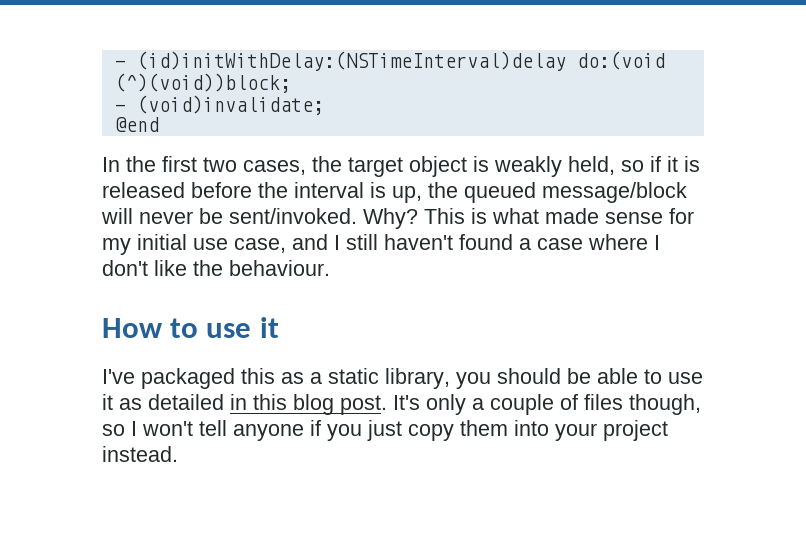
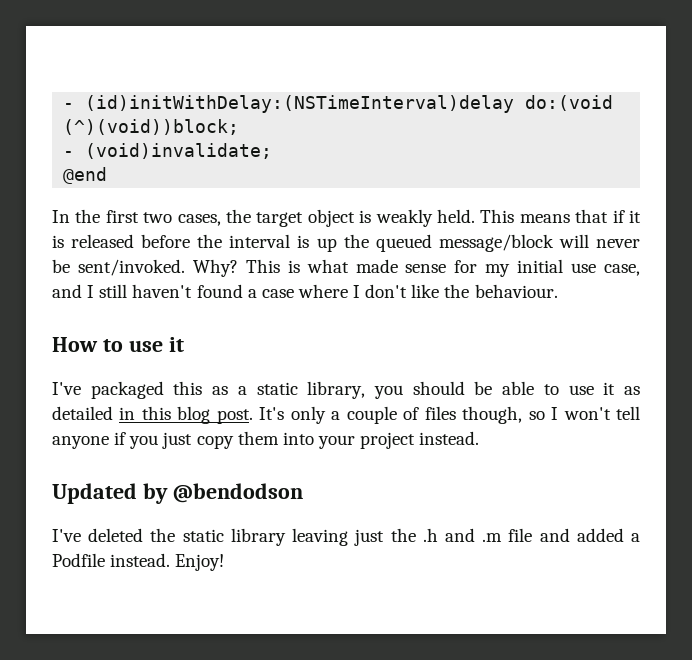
- In the first two cases, the target object is weakly held, so if it is released before the interval is up, the queued message/block will never be sent/invoked.
+ In the first two cases, the target object is weakly held. This means that if it is released before the interval is up the queued message/block will never be sent/invoked.
+ Updated by @bendodson
+ I've deleted the static library leaving just the .h and .m file and added a Podfile instead. Enjoy!

